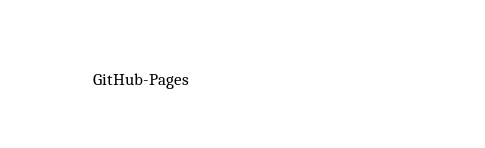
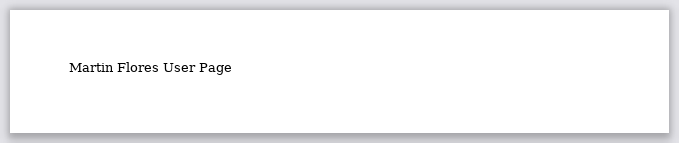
- GitHub-Pages
+ Martin Flores User Page

